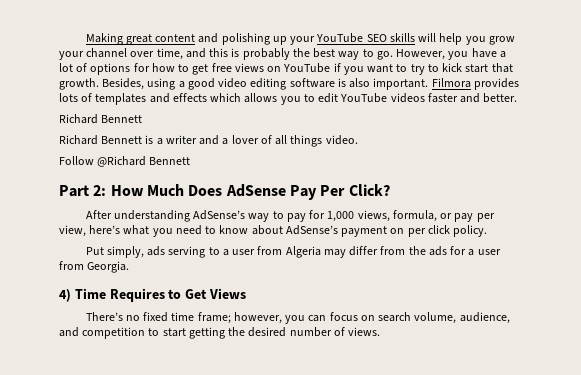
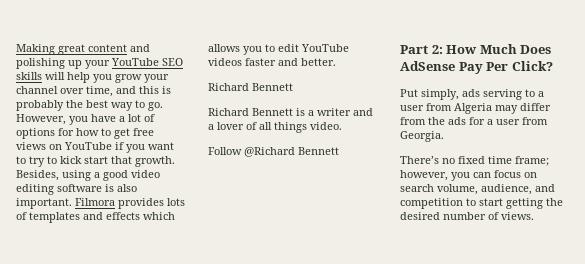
- After understanding AdSense’s way to pay for 1,000 views, formula, or pay per view, here’s what you need to know about AdSense’s payment on per click policy.
- 4) Time Requires to Get Views

